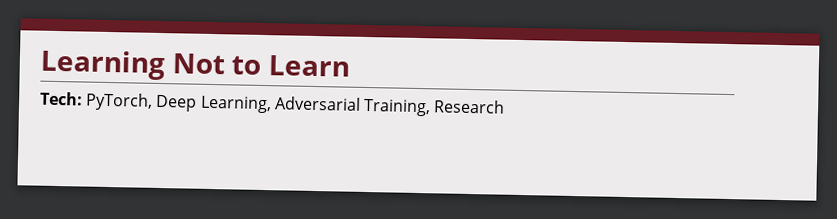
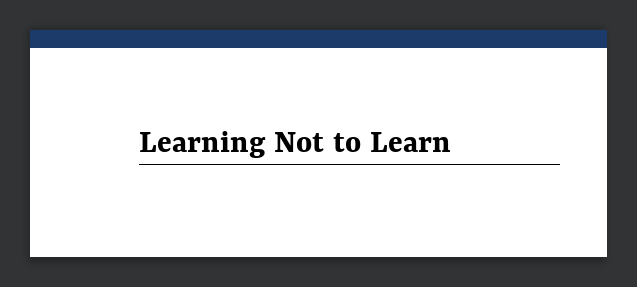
- Tech: PyTorch, Deep Learning, Adversarial Training, Research

